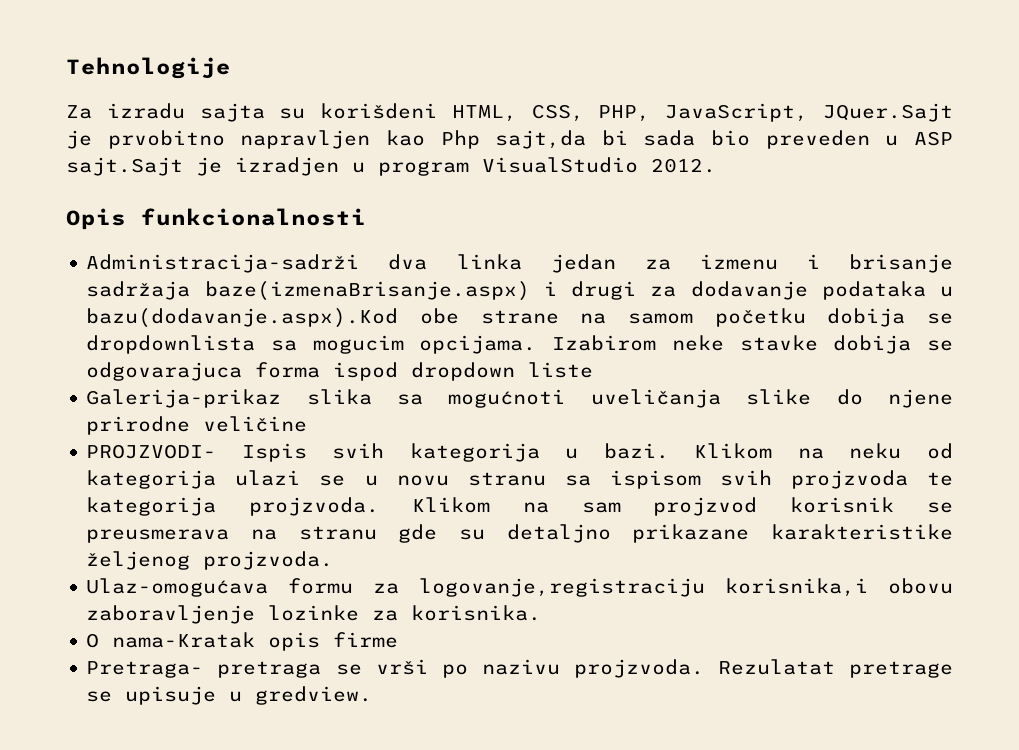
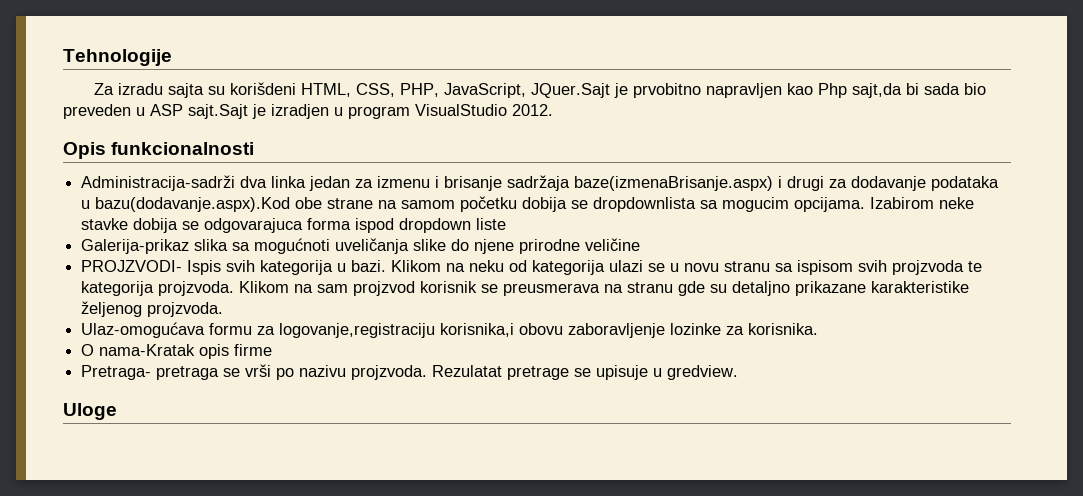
+ Uloge

